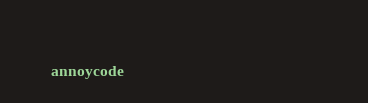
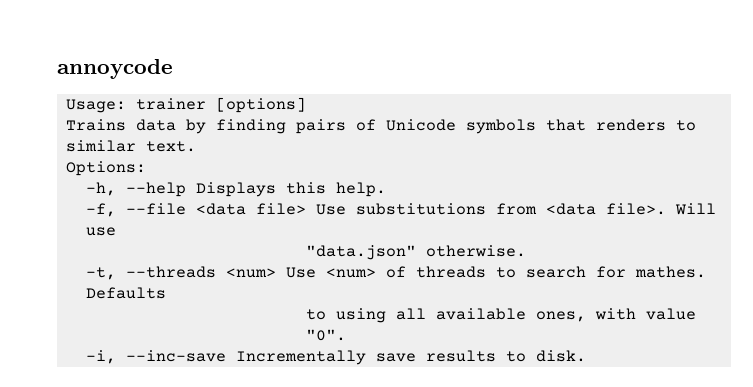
+ Usage: trainer [options]
+ Trains data by finding pairs of Unicode symbols that renders to similar text.
+ Options:
+ -h, --help Displays this help.
+ -f, --file <data file> Use substitutions from <data file>. Will use
+ "data.json" otherwise.
+ -t, --threads <num> Use <num> of threads to search for mathes. Defaults
+ to using all available ones, with value "0".
+ -i, --inc-save Incrementally save results to disk.

